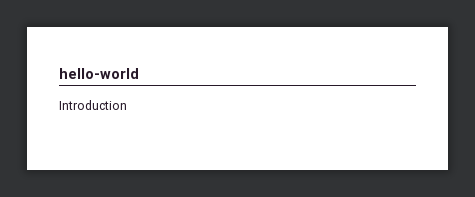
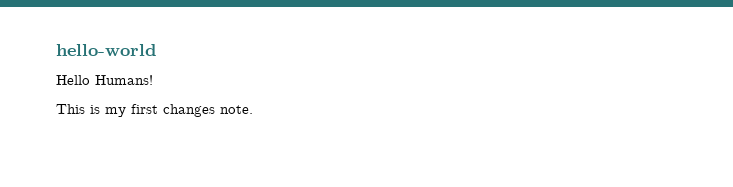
- Introduction
+ Hello Humans!
+ This is my first changes note.

